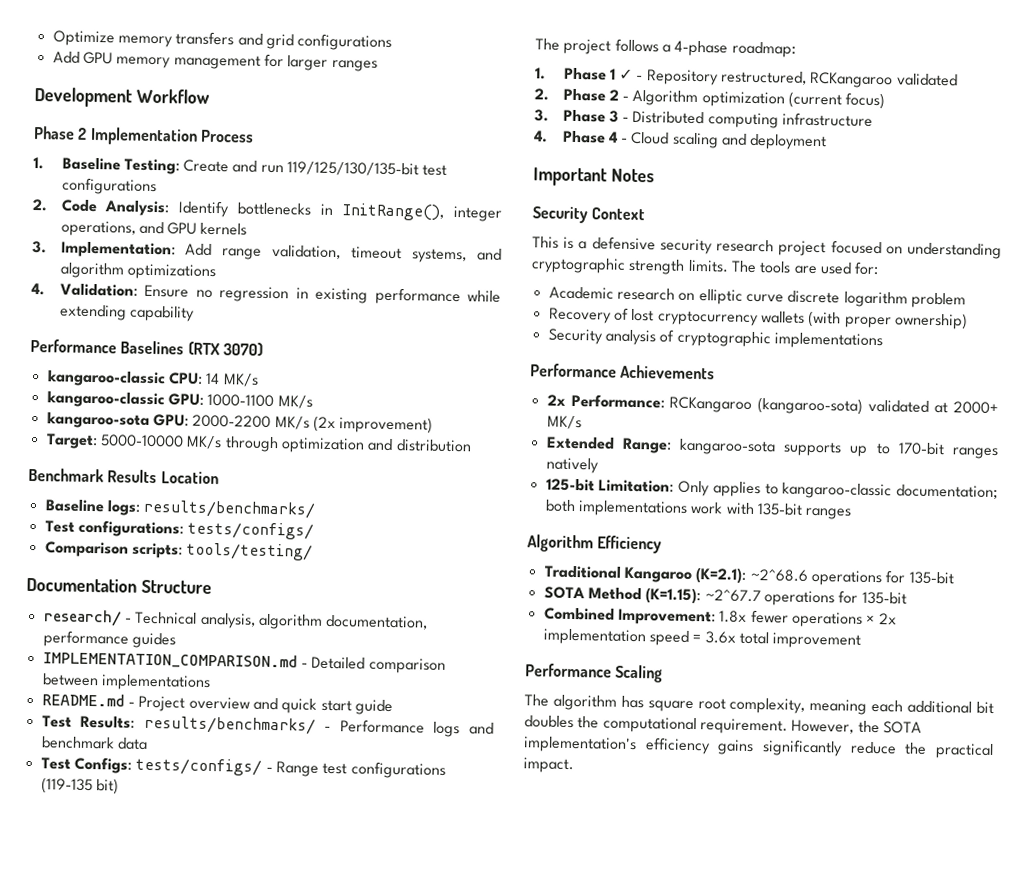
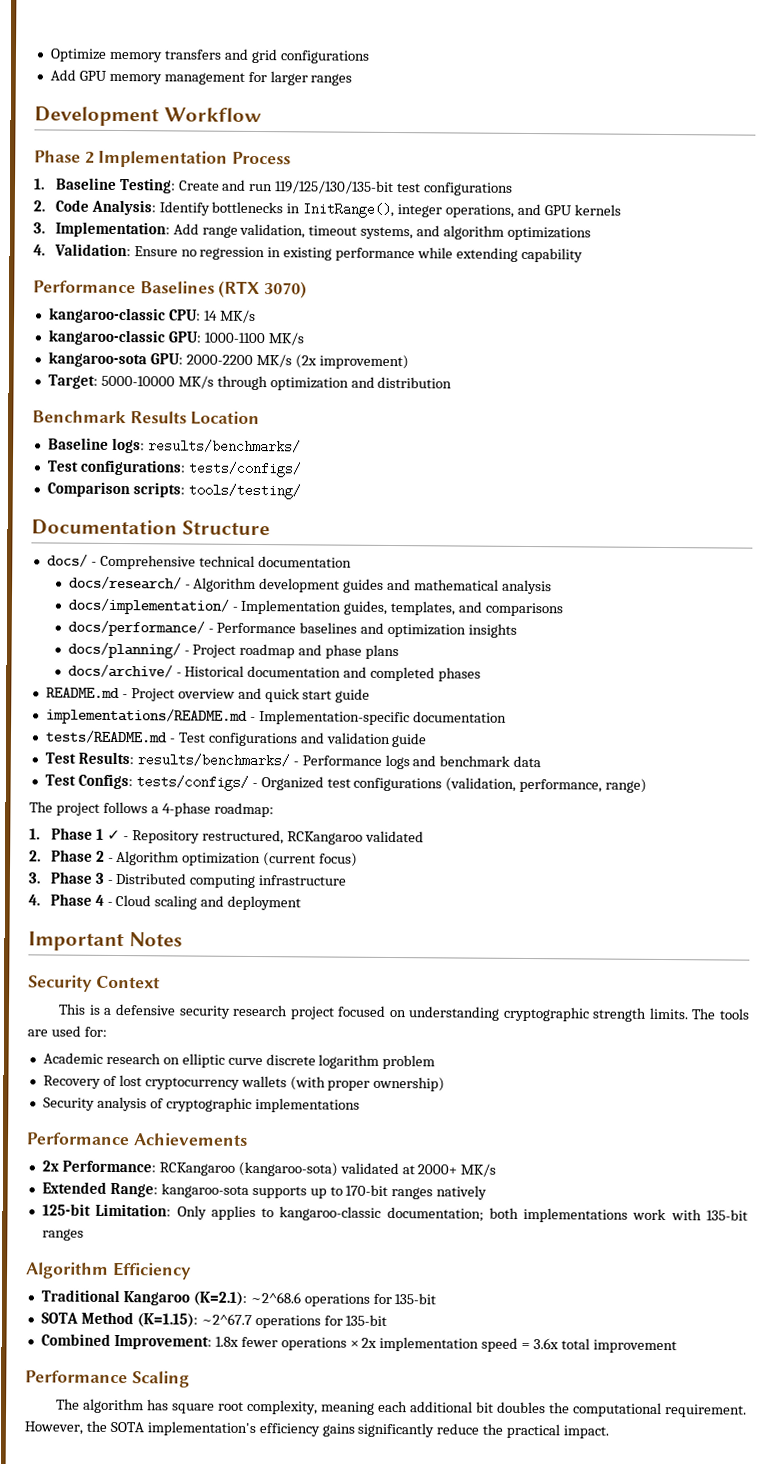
- research/ - Technical analysis, algorithm documentation, performance guides
- IMPLEMENTATION_COMPARISON.md - Detailed comparison between implementations
+ docs/ - Comprehensive technical documentation
+ docs/research/ - Algorithm development guides and mathematical analysis
+ docs/implementation/ - Implementation guides, templates, and comparisons
+ docs/performance/ - Performance baselines and optimization insights
+ docs/planning/ - Project roadmap and phase plans
+ docs/archive/ - Historical documentation and completed phases
+ implementations/README.md - Implementation-specific documentation
+ tests/README.md - Test configurations and validation guide
- Test Configs: tests/configs/ - Range test configurations (119-135 bit)
+ Test Configs: tests/configs/ - Organized test configurations (validation, performance, range)

